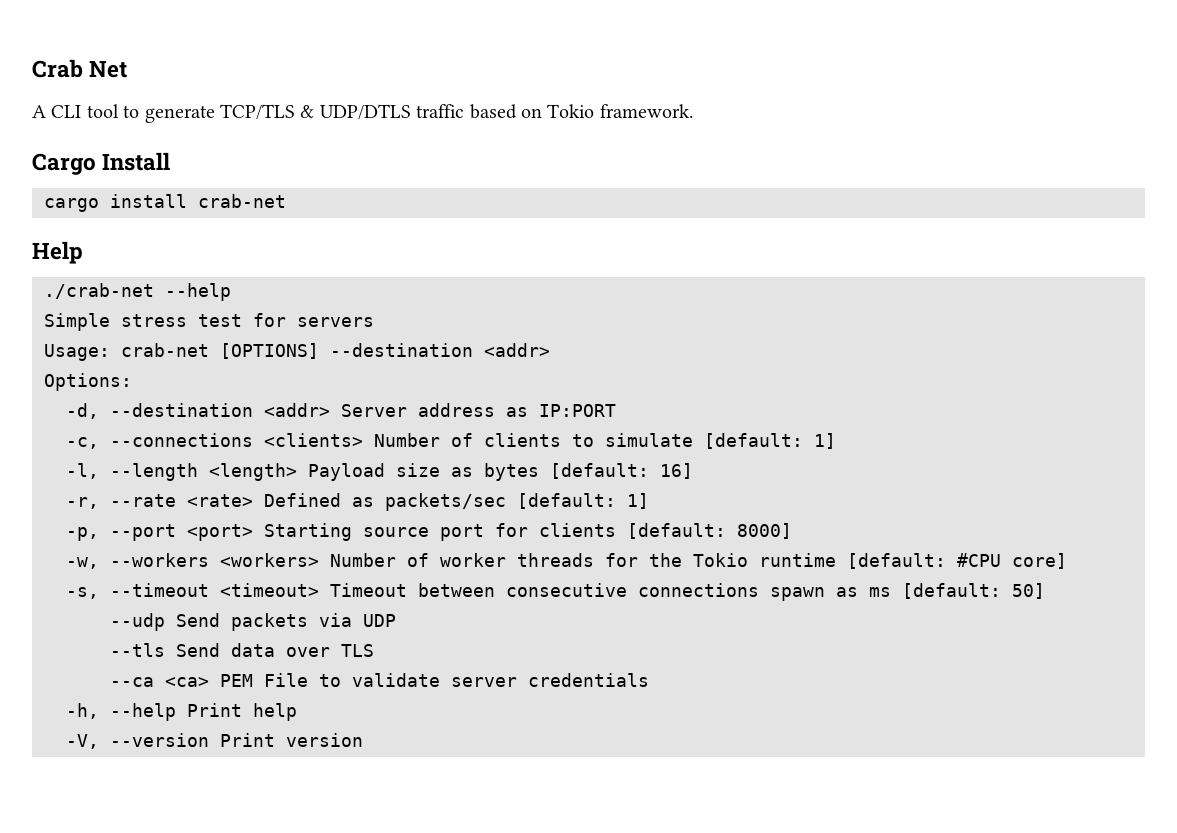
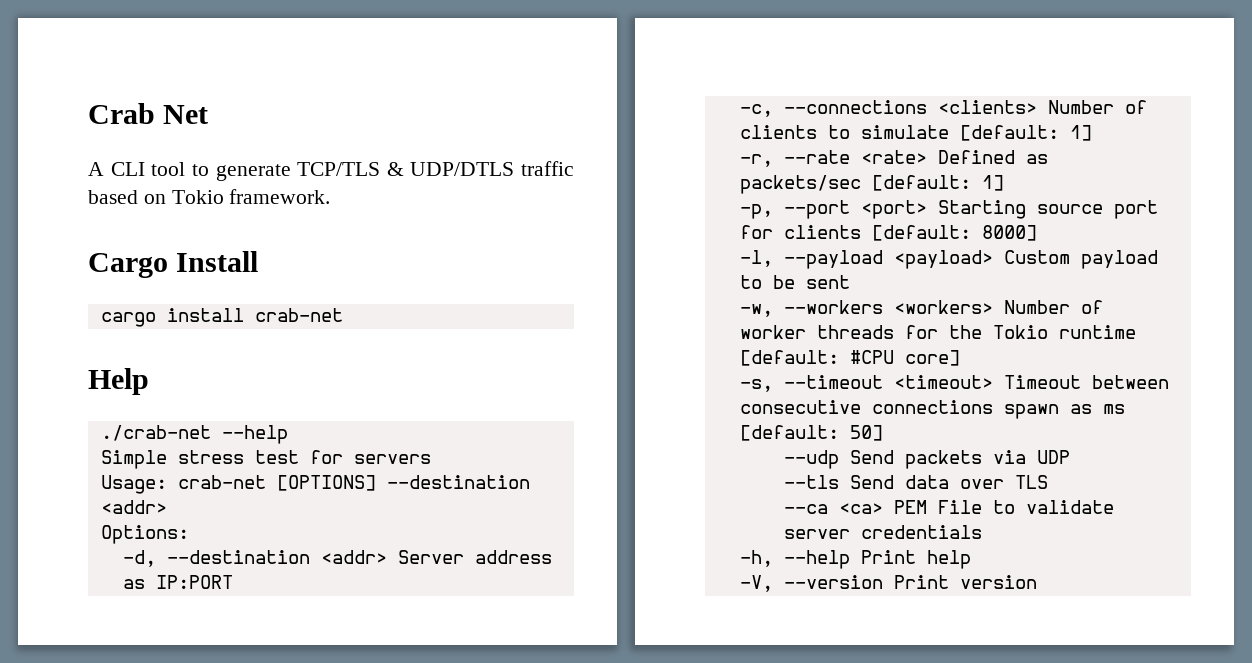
- -l, --length <length> Payload size as bytes [default: 16]
+ -l, --payload <payload> Custom payload to be sent

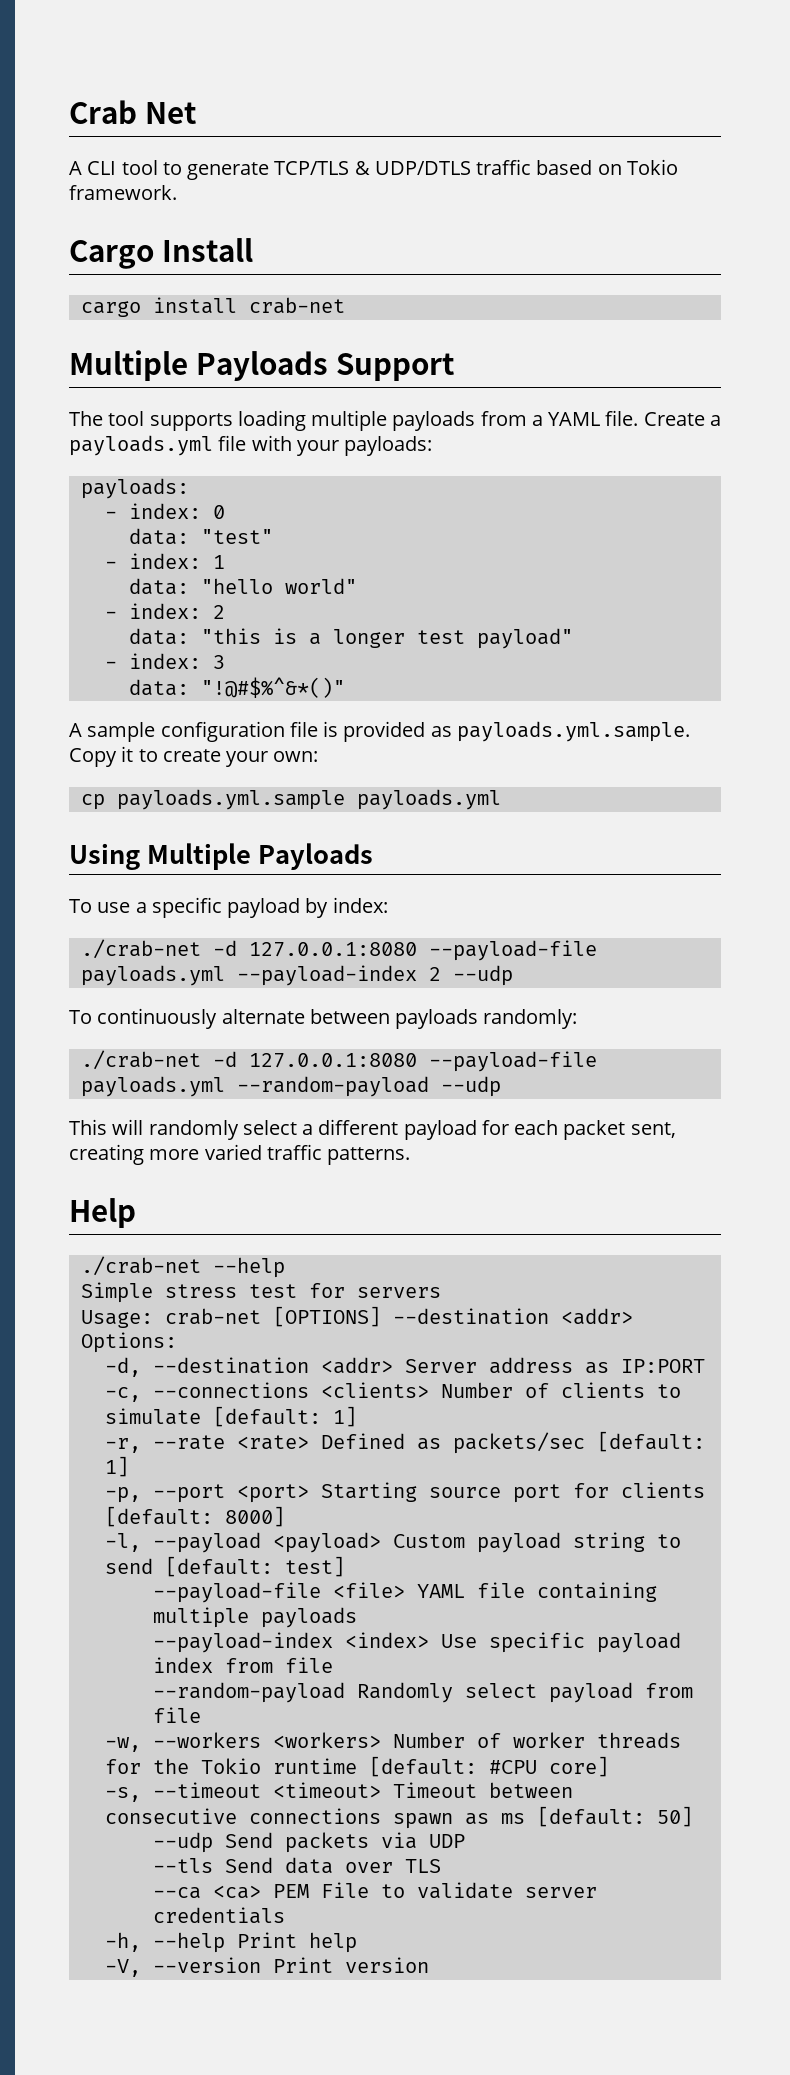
+ Multiple Payloads Support
+ The tool supports loading multiple payloads from a YAML file. Create a payloads.yml file with your payloads:
+ payloads:
+ - index: 0
+ data: "test"
+ - index: 1
+ data: "hello world"
+ - index: 2
+ data: "this is a longer test payload"
+ - index: 3
+ data: "!@#$%^&*()"
+ A sample configuration file is provided as payloads.yml.sample. Copy it to create your own:
+ cp payloads.yml.sample payloads.yml
+ Using Multiple Payloads
+ To use a specific payload by index:
+ ./crab-net -d 127.0.0.1:8080 --payload-file payloads.yml --payload-index 2 --udp
+ To continuously alternate between payloads randomly:
+ ./crab-net -d 127.0.0.1:8080 --payload-file payloads.yml --random-payload --udp
+ This will randomly select a different payload for each packet sent, creating more varied traffic patterns.
- -l, --payload <payload> Custom payload to be sent
+ -l, --payload <payload> Custom payload string to send [default: test]
+ --payload-file <file> YAML file containing multiple payloads
+ --payload-index <index> Use specific payload index from file
+ --random-payload Randomly select payload from file

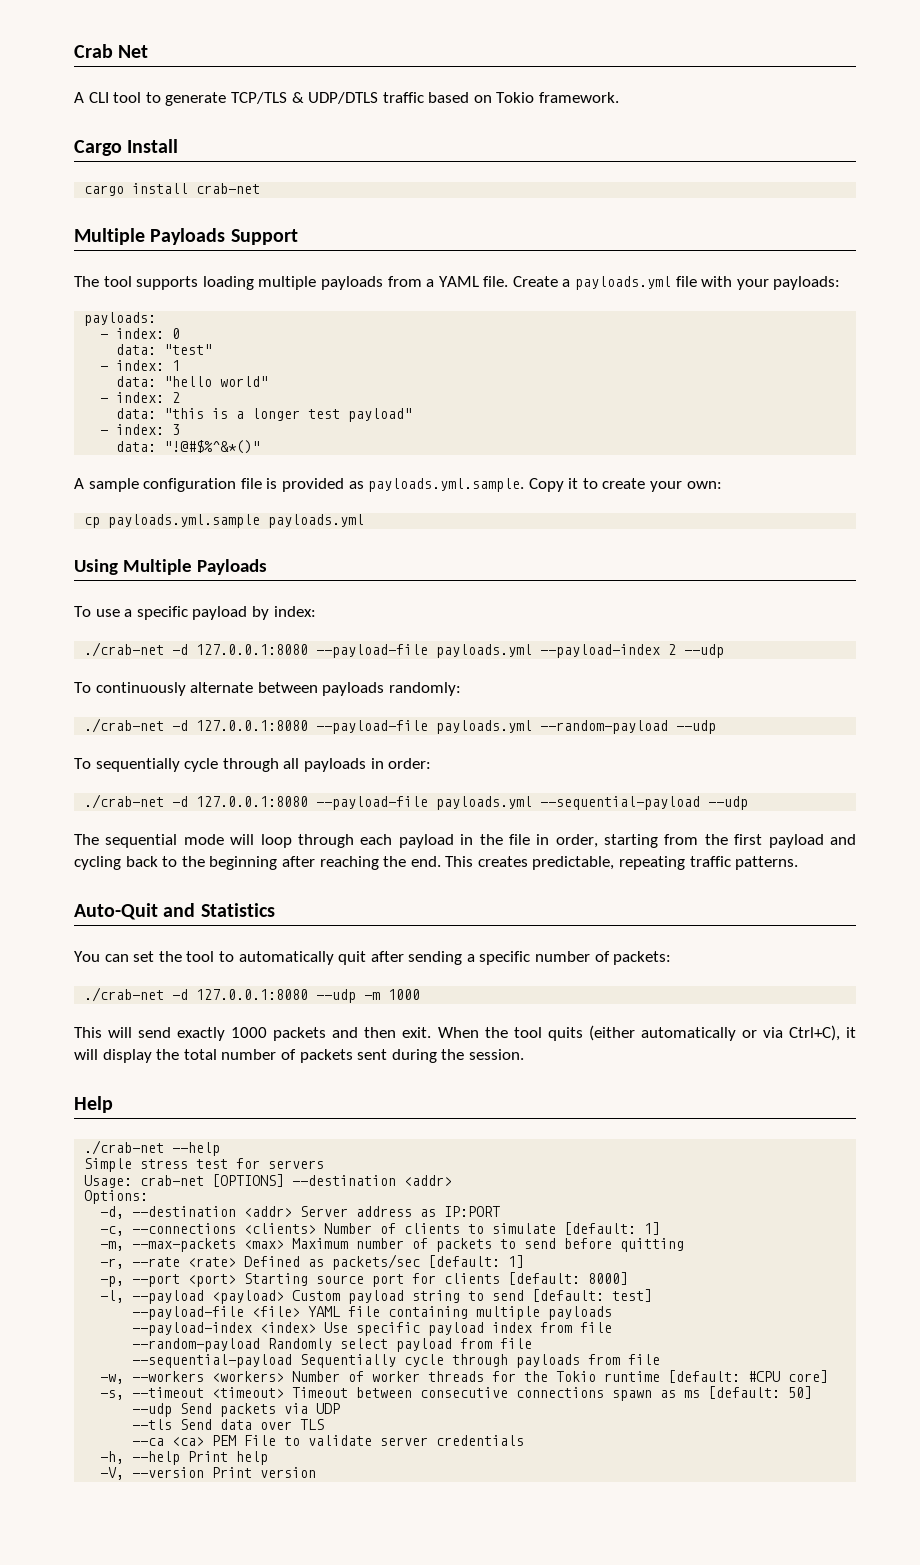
- This will randomly select a different payload for each packet sent, creating more varied traffic patterns.
+ To sequentially cycle through all payloads in order:
+ ./crab-net -d 127.0.0.1:8080 --payload-file payloads.yml --sequential-payload --udp
+ The sequential mode will loop through each payload in the file in order, starting from the first payload and cycling back to the beginning after reaching the end. This creates predictable, repeating traffic patterns.
+ Auto-Quit and Statistics
+ You can set the tool to automatically quit after sending a specific number of packets:
+ ./crab-net -d 127.0.0.1:8080 --udp -m 1000
+ This will send exactly 1000 packets and then exit. When the tool quits (either automatically or via Ctrl+C), it will display the total number of packets sent during the session.
+ -m, --max-packets <max> Maximum number of packets to send before quitting
+ --sequential-payload Sequentially cycle through payloads from file

